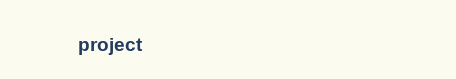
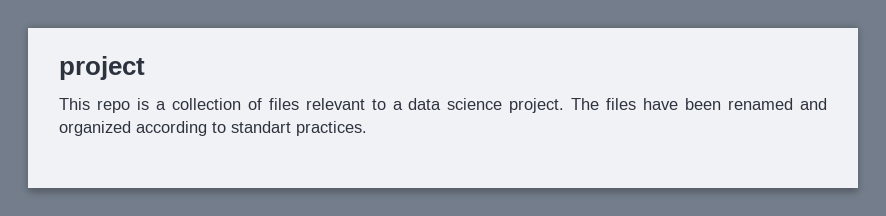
+ This repo is a collection of files relevant to a data science project. The files have been renamed and organized according to standart practices.

